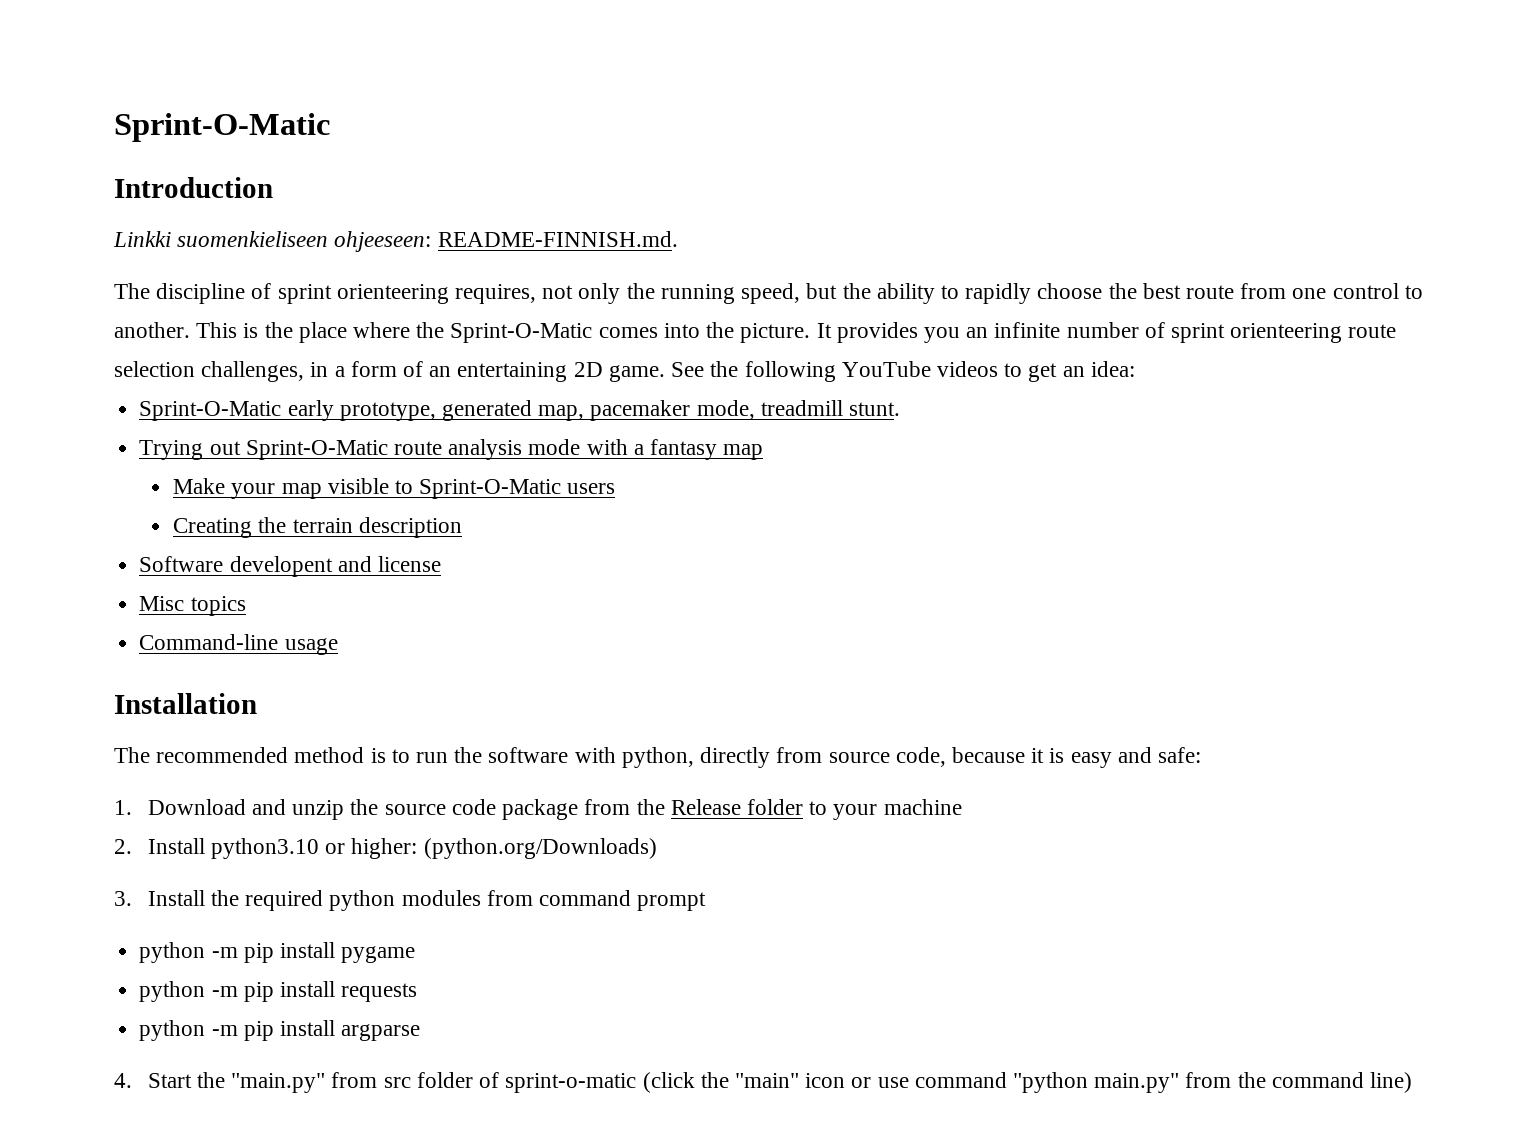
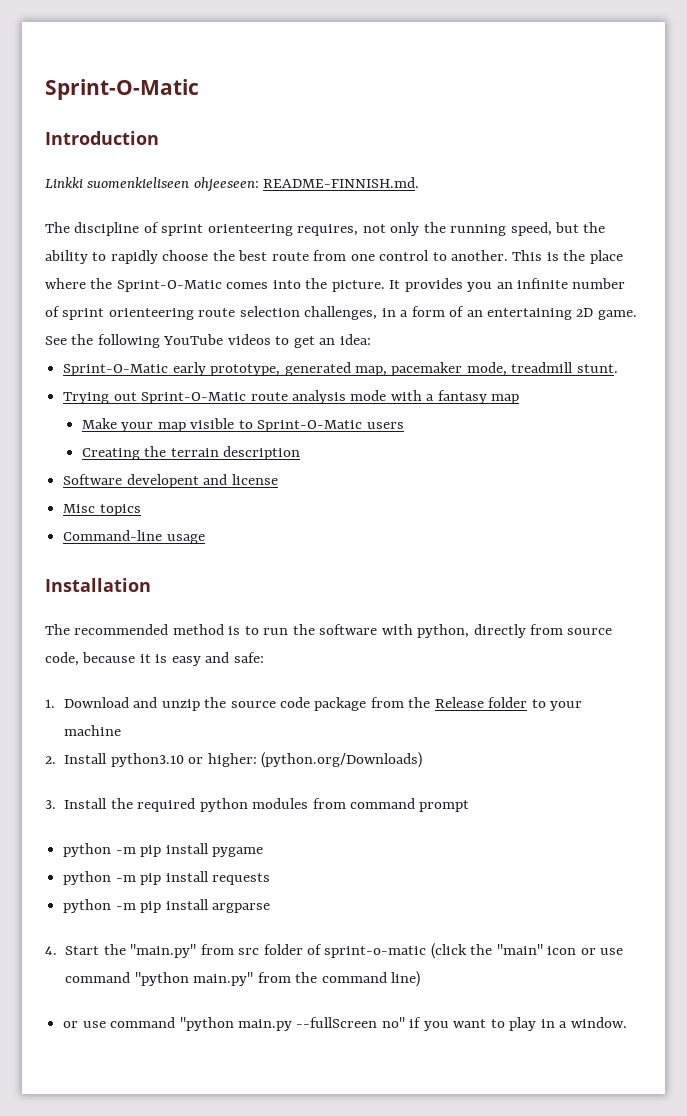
+ or use command "python main.py --fullScreen no" if you want to play in a window.

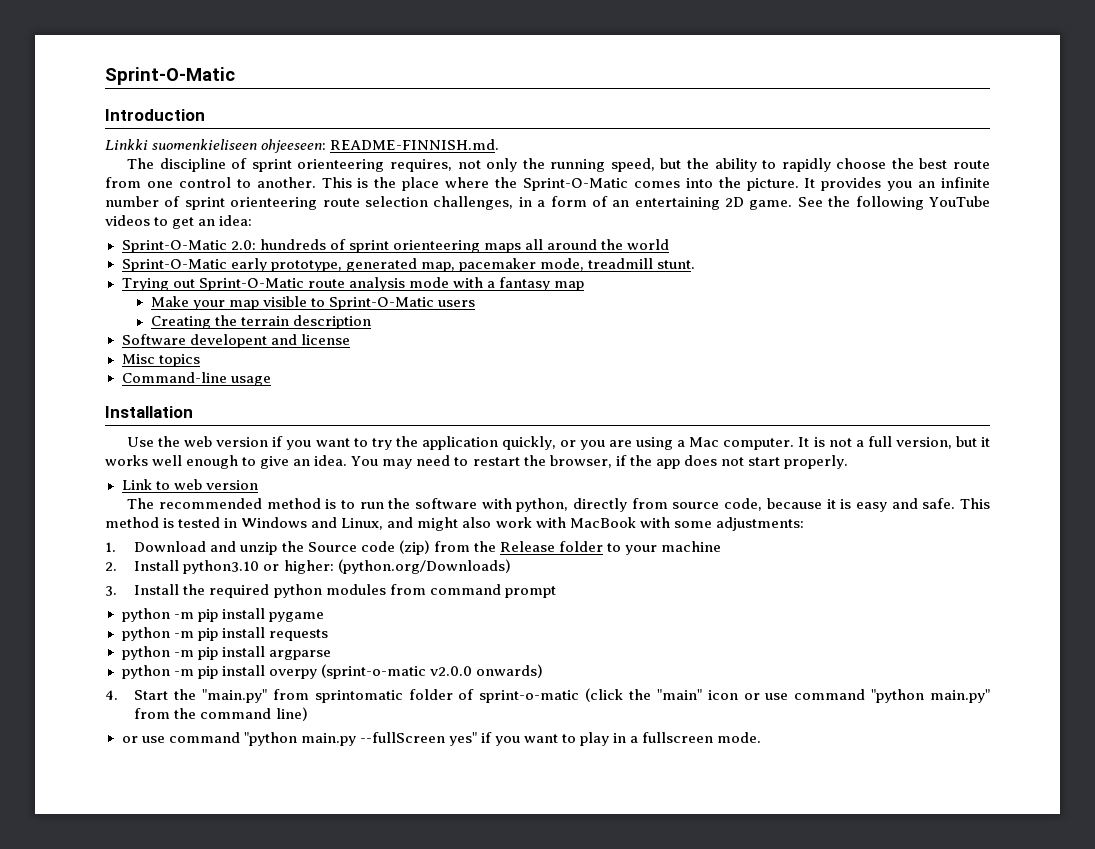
+ Sprint-O-Matic 2.0: hundreds of sprint orienteering maps all around the world
+ Use the web version if you want to try the application quickly, or you are using a Mac computer. It is not a full version, but it works well enough to give an idea. You may need to restart the browser, if the app does not start properly.
+ Link to web version
- The recommended method is to run the software with python, directly from source code, because it is easy and safe:
+ The recommended method is to run the software with python, directly from source code, because it is easy and safe. This method is tested in Windows and Linux, and might also work with MacBook with some adjustments:
- 1. Download and unzip the source code package from the Release folder to your machine
+ 1. Download and unzip the Source code (zip) from the Release folder to your machine
+ python -m pip install overpy (sprint-o-matic v2.0.0 onwards)
- 4. Start the "main.py" from src folder of sprint-o-matic (click the "main" icon or use command "python main.py" from the command line)
+ 4. Start the "main.py" from sprintomatic folder of sprint-o-matic (click the "main" icon or use command "python main.py" from the command line)
- or use command "python main.py --fullScreen no" if you want to play in a window.
+ or use command "python main.py --fullScreen yes" if you want to play in a fullscreen mode.

